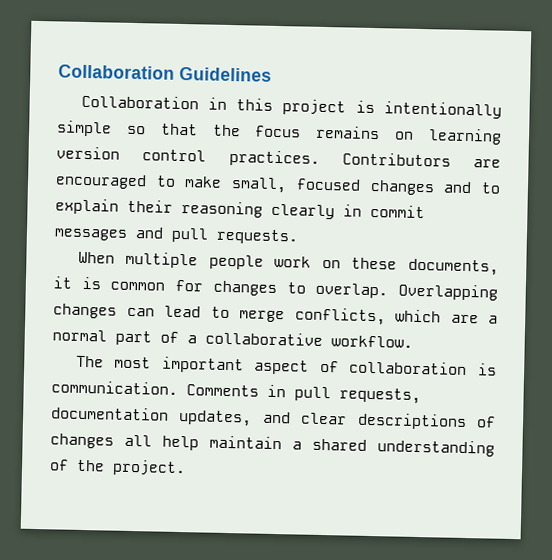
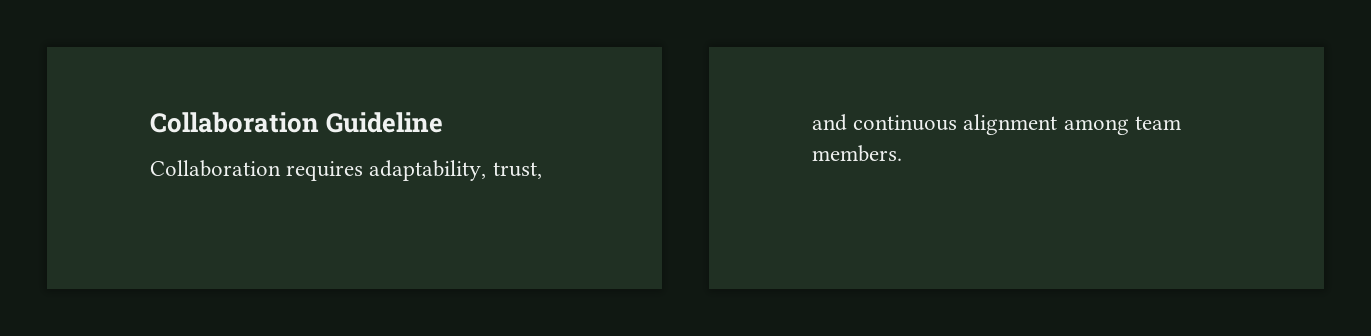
- Collaboration Guidelines
- Collaboration in this project is intentionally simple so that the focus remains on learning version control practices. Contributors are encouraged to make small, focused changes and to explain their reasoning clearly in commit messages and pull requests.
- When multiple people work on these documents, it is common for changes to overlap. Overlapping changes can lead to merge conflicts, which are a normal part of a collaborative workflow.
- The most important aspect of collaboration is communication. Comments in pull requests, documentation updates, and clear descriptions of changes all help maintain a shared understanding of the project.
+ Collaboration Guideline
+ Collaboration requires adaptability, trust, and continuous alignment among team members.

